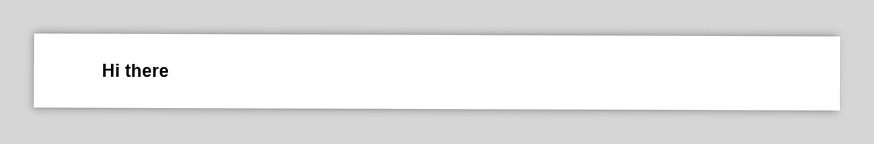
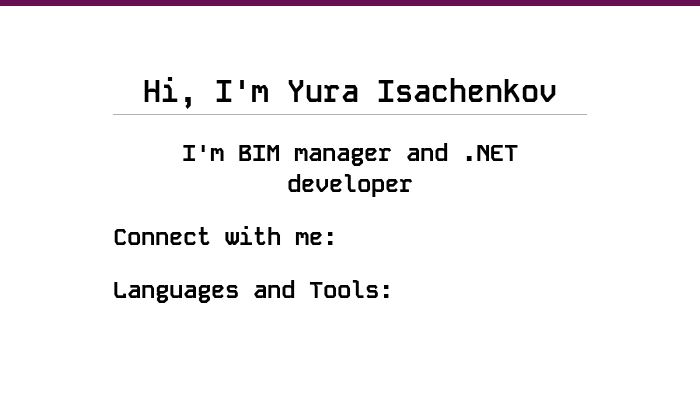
- Hi there
+ Hi, I'm Yura Isachenkov
+ I'm BIM manager and .NET developer
+ Connect with me:
+ Languages and Tools:

